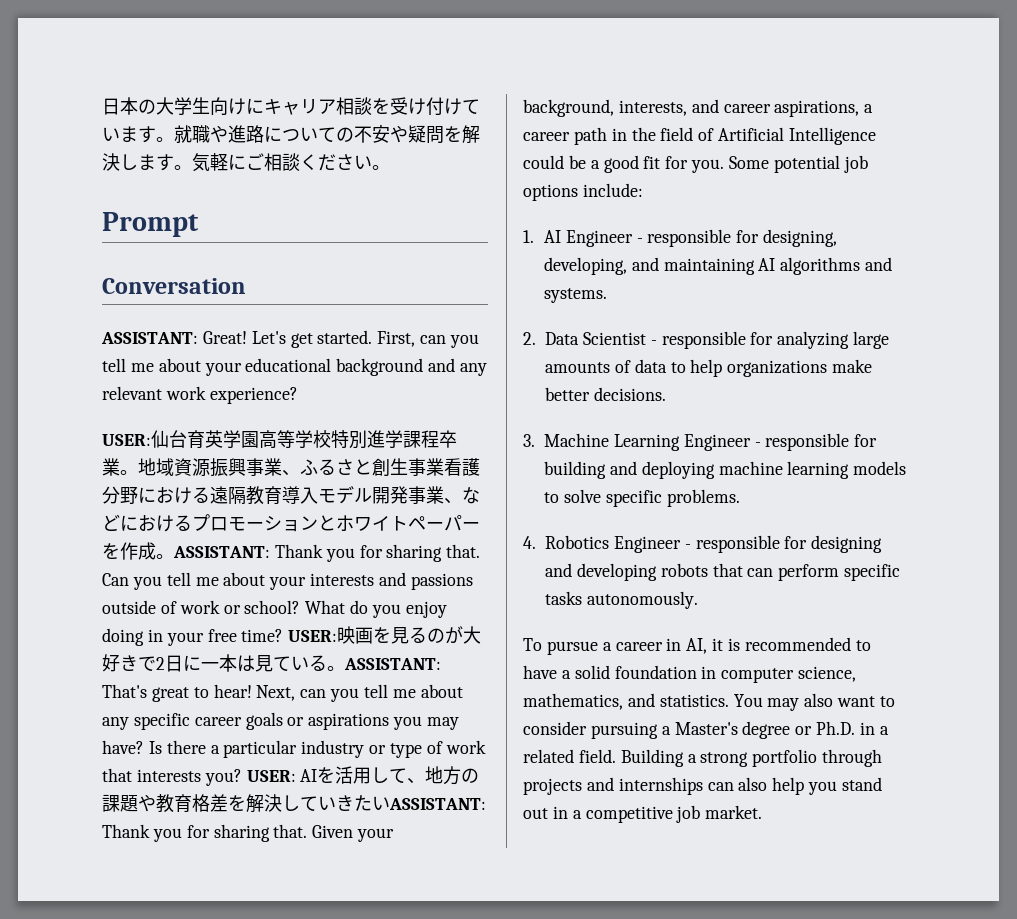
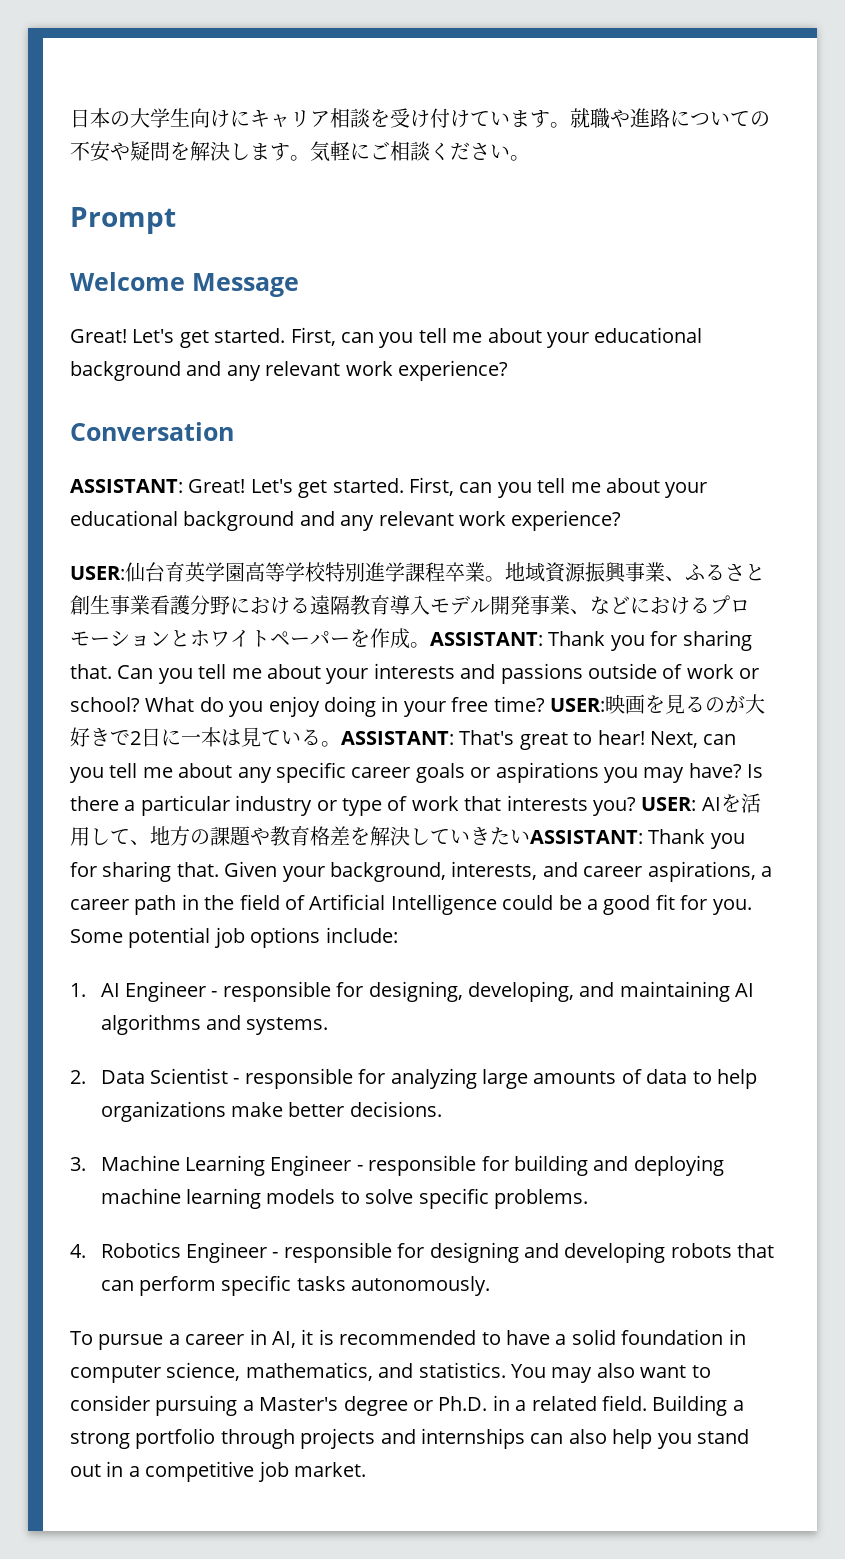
+ Welcome Message
+ Great! Let's get started. First, can you tell me about your educational background and any relevant work experience?

